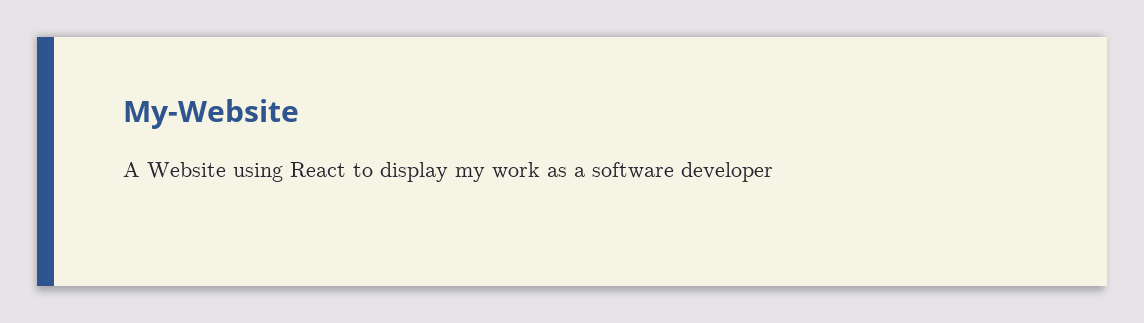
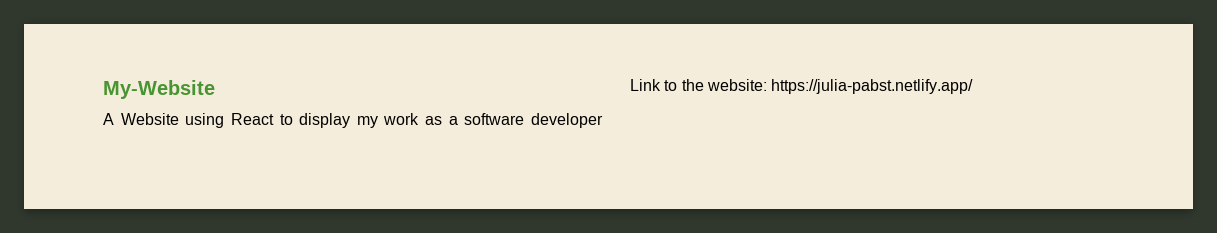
- A Website using React to display my work as a software developer
+ A Website using React to display my work as a software developer Link to the website: https://julia-pabst.netlify.app/

